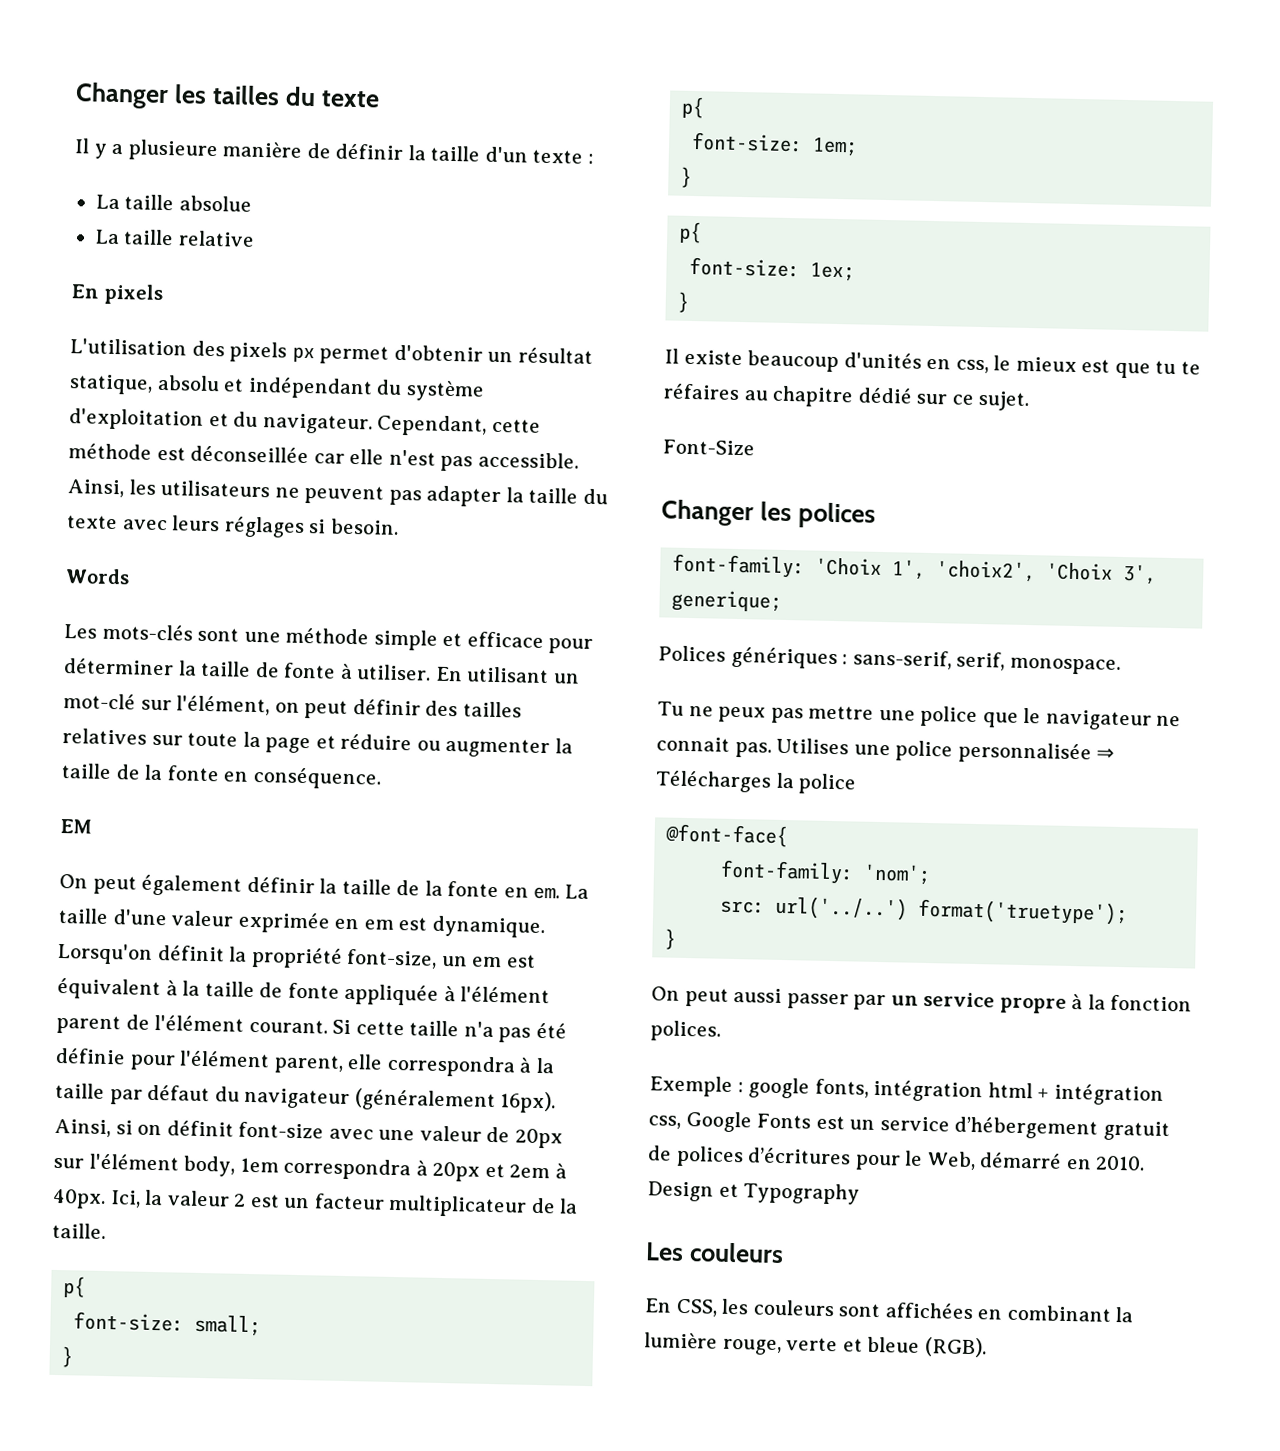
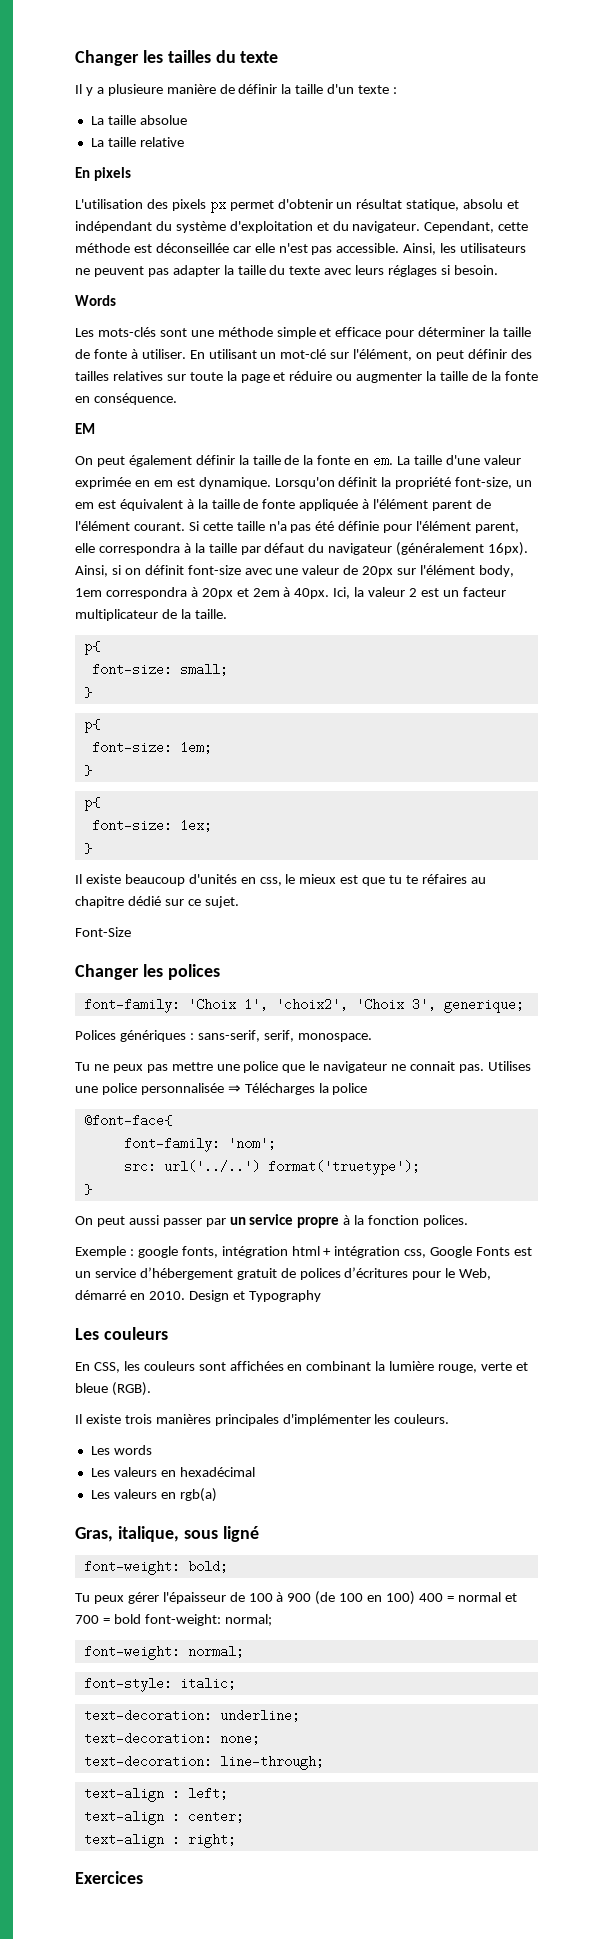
+ Il existe trois manières principales d'implémenter les couleurs.
+ Les words
+ Les valeurs en hexadécimal
+ Les valeurs en rgb(a)
+ Gras, italique, sous ligné
+ font-weight: bold;
+ Tu peux gérer l'épaisseur de 100 à 900 (de 100 en 100) 400 = normal et 700 = bold font-weight: normal;
+ font-weight: normal;
+ font-style: italic;
+ text-decoration: underline;
+ text-decoration: none;
+ text-decoration: line-through;
+ text-align : left;
+ text-align : center;
+ text-align : right;
+ Exercices

